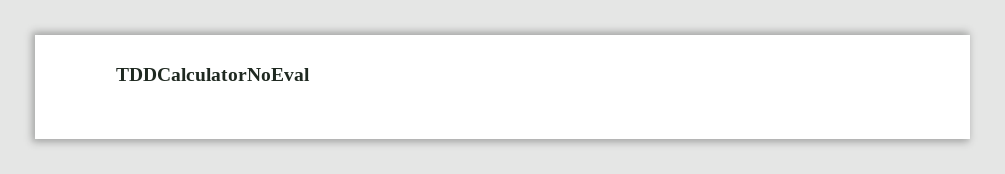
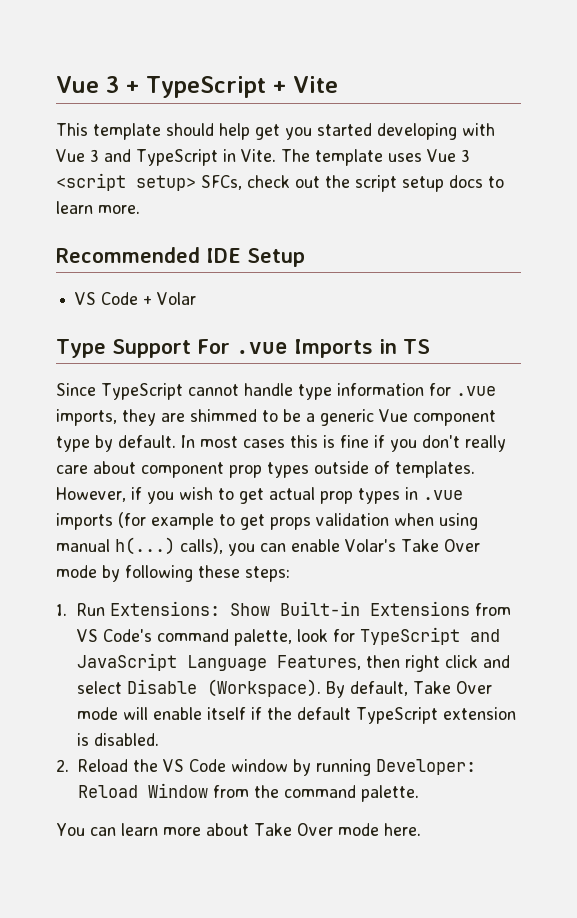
- TDDCalculatorNoEval
+ Vue 3 + TypeScript + Vite
+ This template should help get you started developing with Vue 3 and TypeScript in Vite. The template uses Vue 3 <script setup> SFCs, check out the script setup docs to learn more.
+ Recommended IDE Setup
+ VS Code + Volar
+ Type Support For .vue Imports in TS
+ Since TypeScript cannot handle type information for .vue imports, they are shimmed to be a generic Vue component type by default. In most cases this is fine if you don't really care about component prop types outside of templates. However, if you wish to get actual prop types in .vue imports (for example to get props validation when using manual h(...) calls), you can enable Volar's Take Over mode by following these steps:
+ 1. Run Extensions: Show Built-in Extensions from VS Code's command palette, look for TypeScript and JavaScript Language Features, then right click and select Disable (Workspace). By default, Take Over mode will enable itself if the default TypeScript extension is disabled.
+ 2. Reload the VS Code window by running Developer: Reload Window from the command palette.
+ You can learn more about Take Over mode here.

